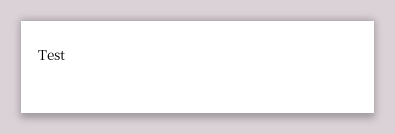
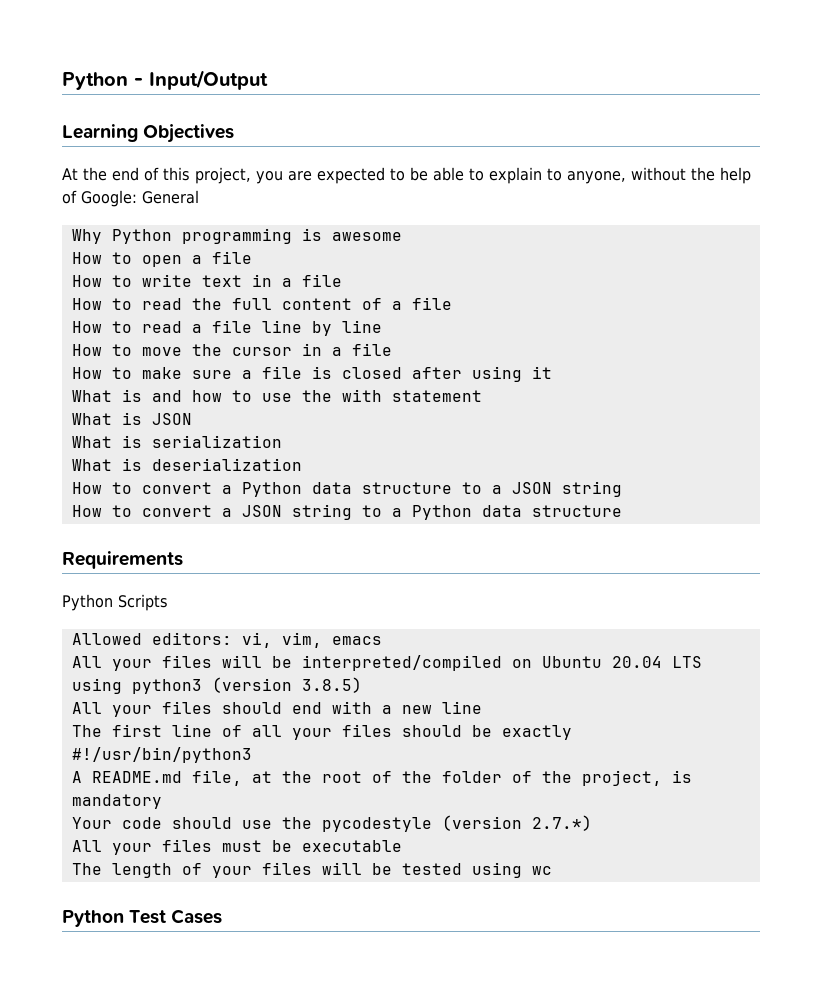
- Test
+ Python - Input/Output
+ Learning Objectives
+ At the end of this project, you are expected to be able to explain to anyone, without the help of Google: General
+ Why Python programming is awesome
+ How to open a file
+ How to write text in a file
+ How to read the full content of a file
+ How to read a file line by line
+ How to move the cursor in a file
+ How to make sure a file is closed after using it
+ What is and how to use the with statement
+ What is JSON
+ What is serialization
+ What is deserialization
+ How to convert a Python data structure to a JSON string
+ How to convert a JSON string to a Python data structure
+ Requirements
+ Python Scripts
+ Allowed editors: vi, vim, emacs
+ All your files will be interpreted/compiled on Ubuntu 20.04 LTS using python3 (version 3.8.5)
+ All your files should end with a new line
+ The first line of all your files should be exactly #!/usr/bin/python3
+ A README.md file, at the root of the folder of the project, is mandatory
+ Your code should use the pycodestyle (version 2.7.*)
+ All your files must be executable
+ The length of your files will be tested using wc
+ Python Test Cases

